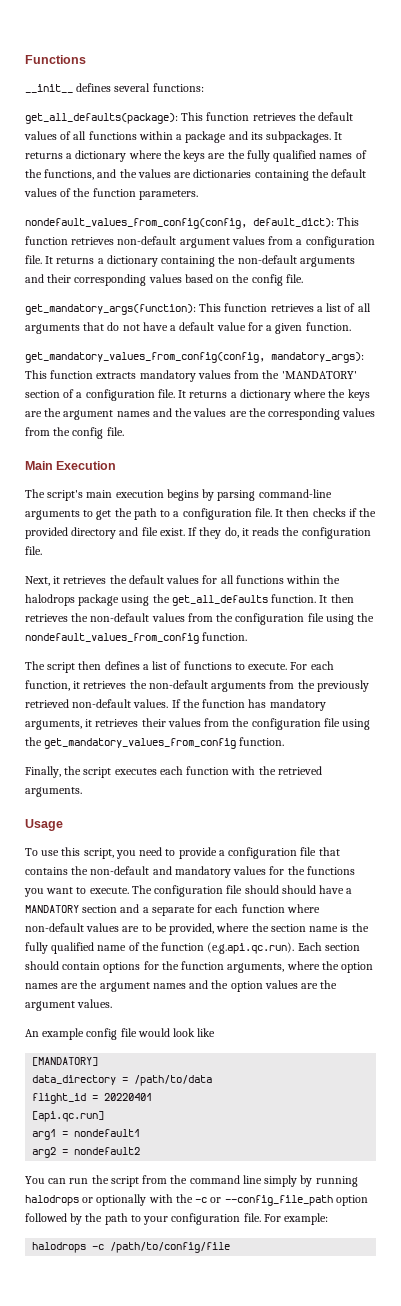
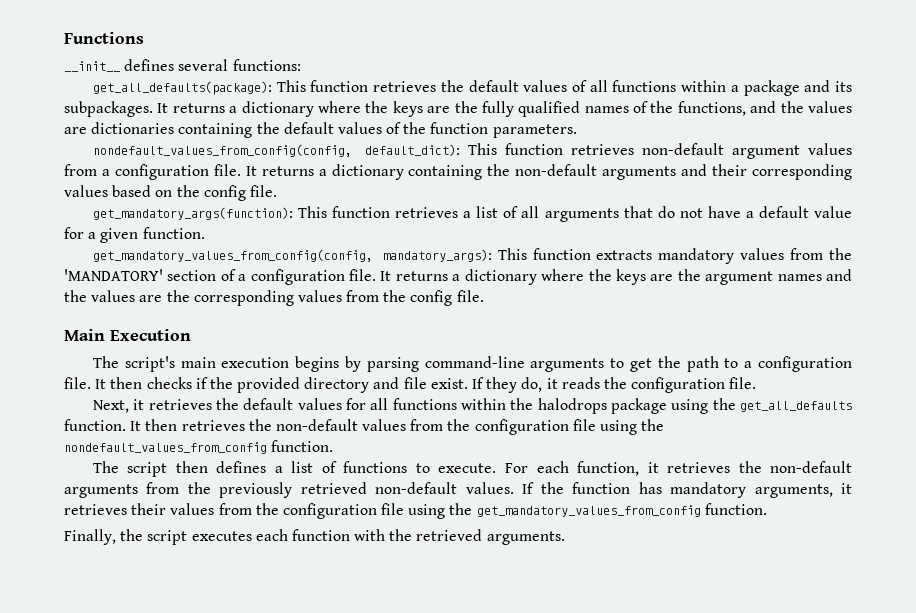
- Usage
- To use this script, you need to provide a configuration file that contains the non-default and mandatory values for the functions you want to execute. The configuration file should should have a MANDATORY section and a separate for each function where non-default values are to be provided, where the section name is the fully qualified name of the function (e.g.api.qc.run). Each section should contain options for the function arguments, where the option names are the argument names and the option values are the argument values.
- An example config file would look like
- [MANDATORY]
- data_directory = /path/to/data
- flight_id = 20220401
- [api.qc.run]
- arg1 = nondefault1
- arg2 = nondefault2
- You can run the script from the command line simply by running halodrops or optionally with the -c or --config_file_path option followed by the path to your configuration file. For example:
- halodrops -c /path/to/config/file

